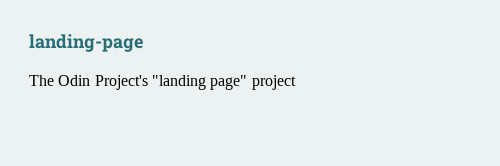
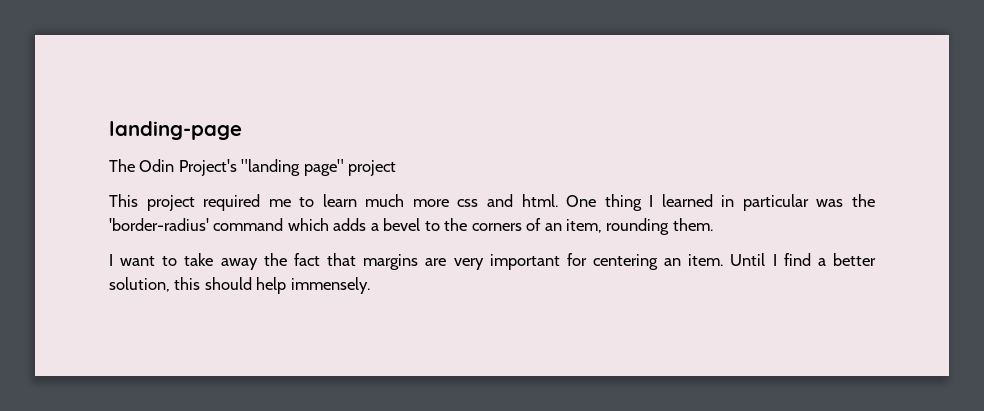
+ This project required me to learn much more css and html. One thing I learned in particular was the 'border-radius' command which adds a bevel to the corners of an item, rounding them.
+ I want to take away the fact that margins are very important for centering an item. Until I find a better solution, this should help immensely.

